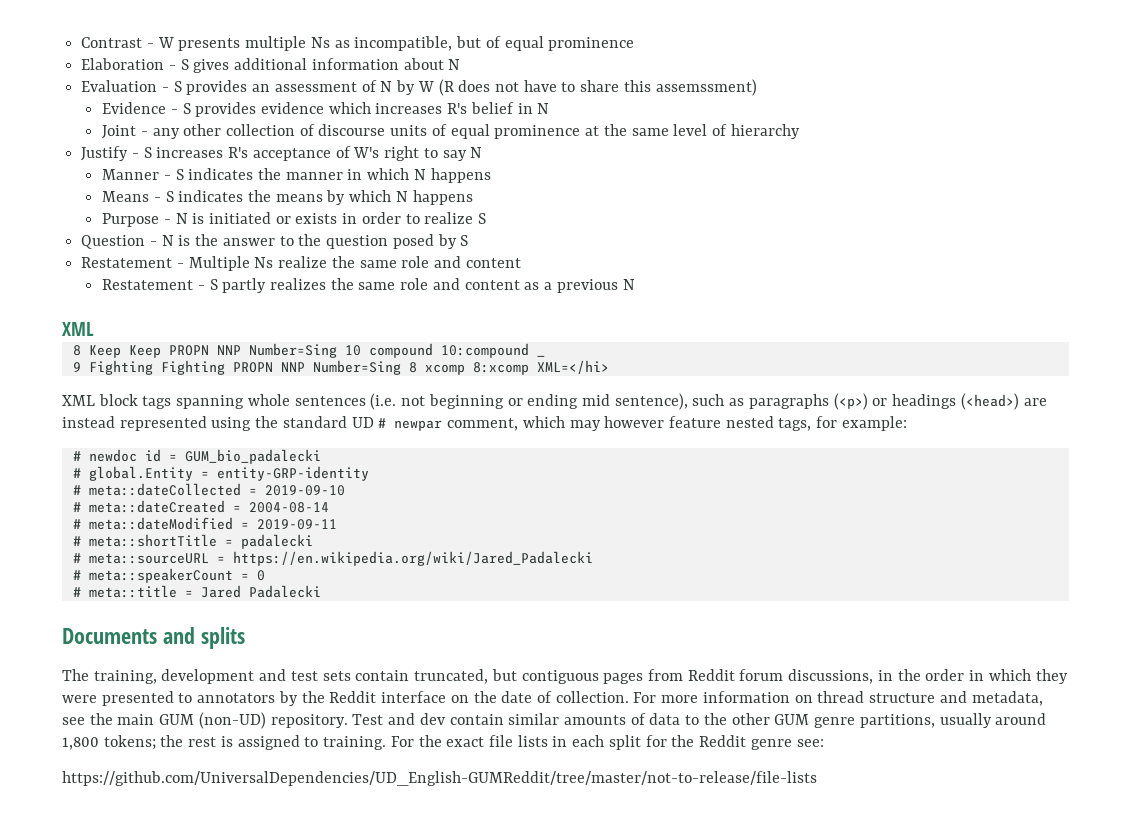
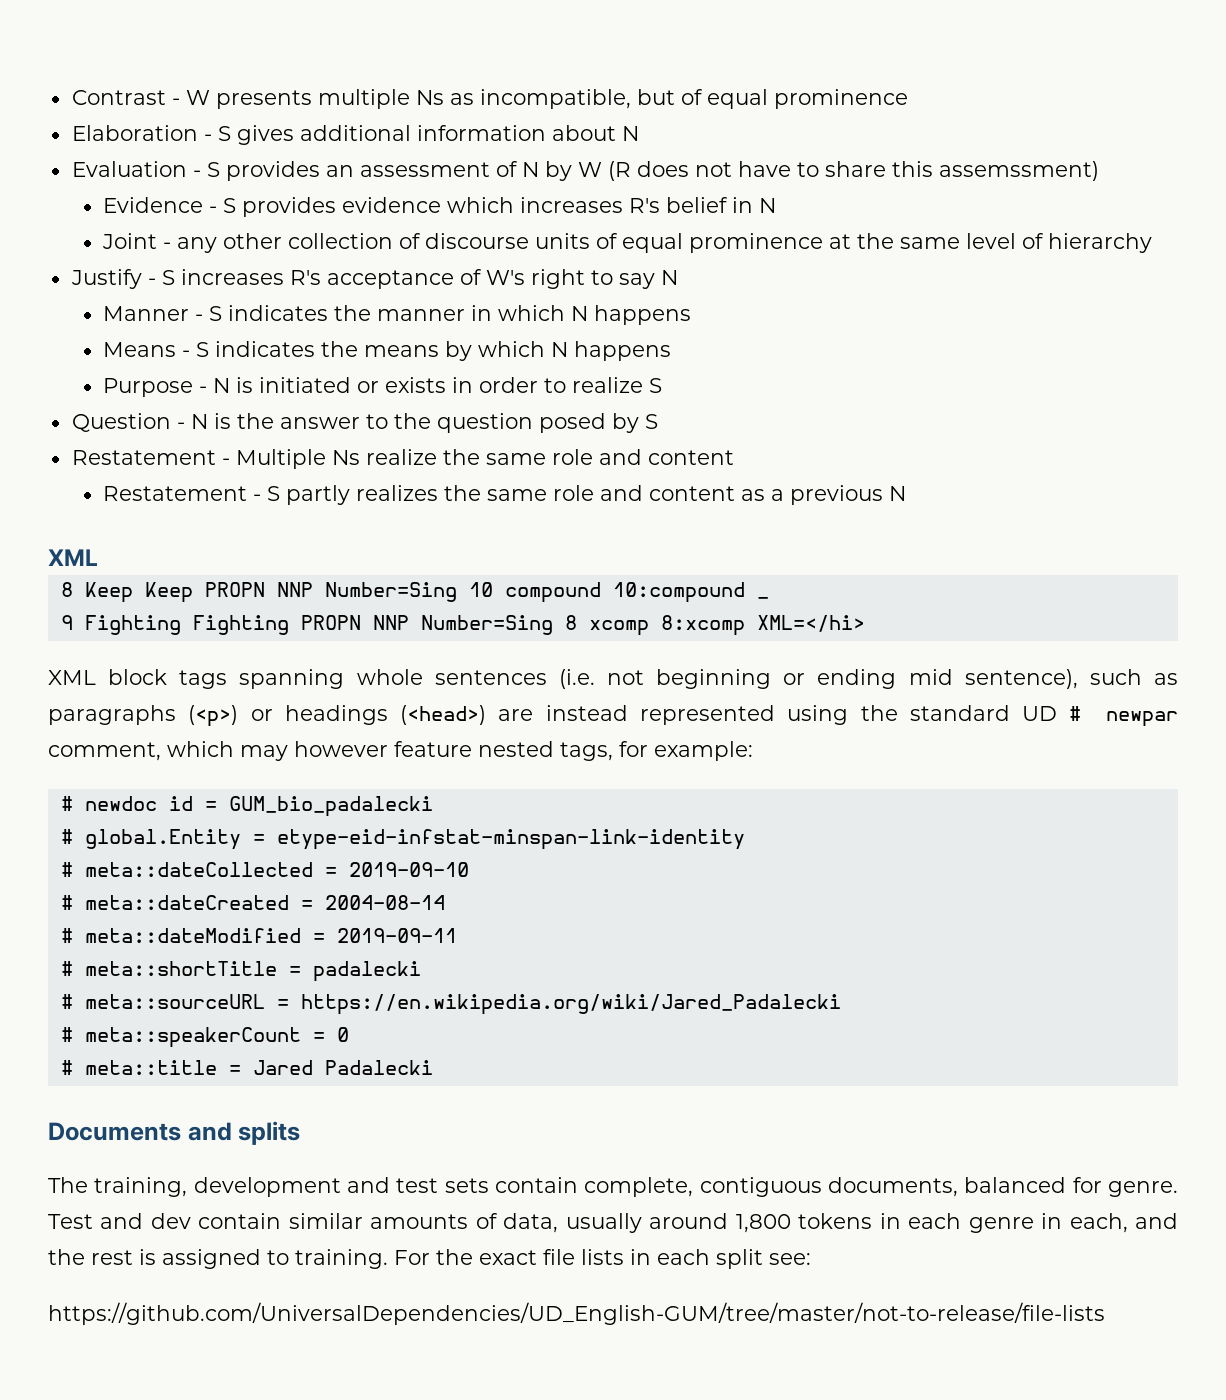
- # global.Entity = entity-GRP-identity
+ # global.Entity = etype-eid-infstat-minspan-link-identity
- The training, development and test sets contain truncated, but contiguous pages from Reddit forum discussions, in the order in which they were presented to annotators by the Reddit interface on the date of collection. For more information on thread structure and metadata, see the main GUM (non-UD) repository.
+ The training, development and test sets contain complete, contiguous documents, balanced for genre.
- Test and dev contain similar amounts of data to the other GUM genre partitions, usually around 1,800 tokens; the rest is assigned to training.
+ Test and dev contain similar amounts of data, usually around 1,800 tokens in each genre in each, and the rest is assigned to training.
- For the exact file lists in each split for the Reddit genre see:
+ For the exact file lists in each split see:
- https://github.com/UniversalDependencies/UD_English-GUMReddit/tree/master/not-to-release/file-lists
+ https://github.com/UniversalDependencies/UD_English-GUM/tree/master/not-to-release/file-lists

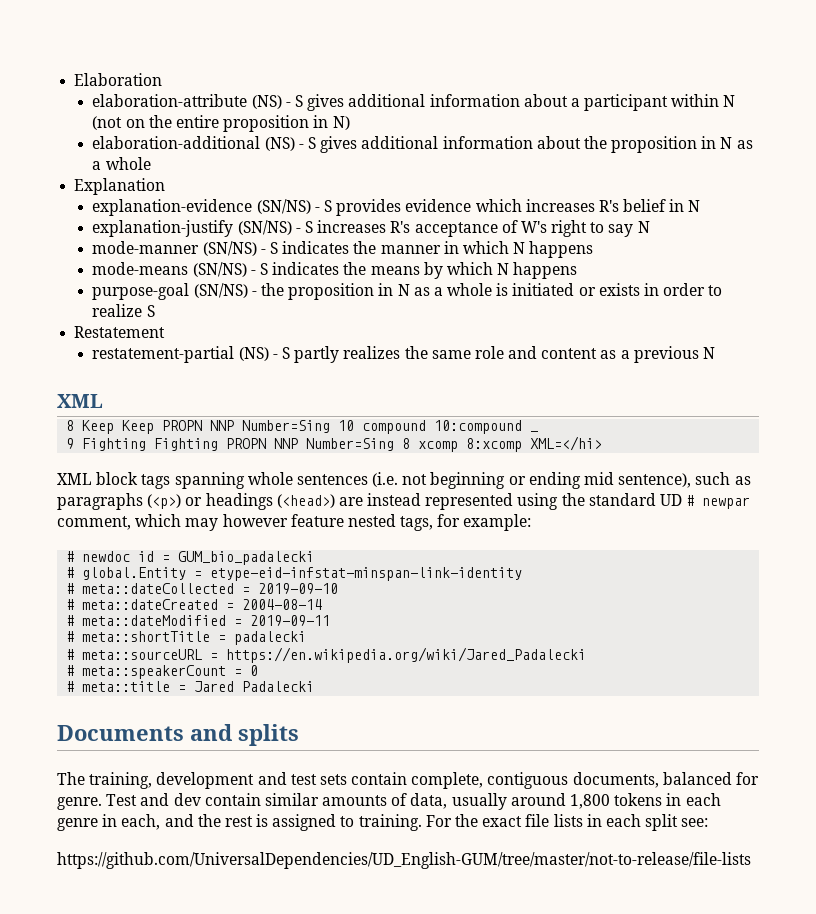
- Contrast - W presents multiple Ns as incompatible, but of equal prominence
- Elaboration - S gives additional information about N
- Evaluation - S provides an assessment of N by W (R does not have to share this assemssment)
- Evidence - S provides evidence which increases R's belief in N
+ Elaboration
+ elaboration-attribute (NS) - S gives additional information about a participant within N (not on the entire proposition in N)
+ elaboration-additional (NS) - S gives additional information about the proposition in N as a whole
+ Explanation
+ explanation-evidence (SN/NS) - S provides evidence which increases R's belief in N
- Joint - any other collection of discourse units of equal prominence at the same level of hierarchy
- Justify - S increases R's acceptance of W's right to say N
+ explanation-justify (SN/NS) - S increases R's acceptance of W's right to say N
- Manner - S indicates the manner in which N happens
+ mode-manner (SN/NS) - S indicates the manner in which N happens
- Means - S indicates the means by which N happens
+ mode-means (SN/NS) - S indicates the means by which N happens
- Purpose - N is initiated or exists in order to realize S
+ purpose-goal (SN/NS) - the proposition in N as a whole is initiated or exists in order to realize S
- Question - N is the answer to the question posed by S
- Restatement - Multiple Ns realize the same role and content
- Restatement - S partly realizes the same role and content as a previous N
+ Restatement
+ restatement-partial (NS) - S partly realizes the same role and content as a previous N

